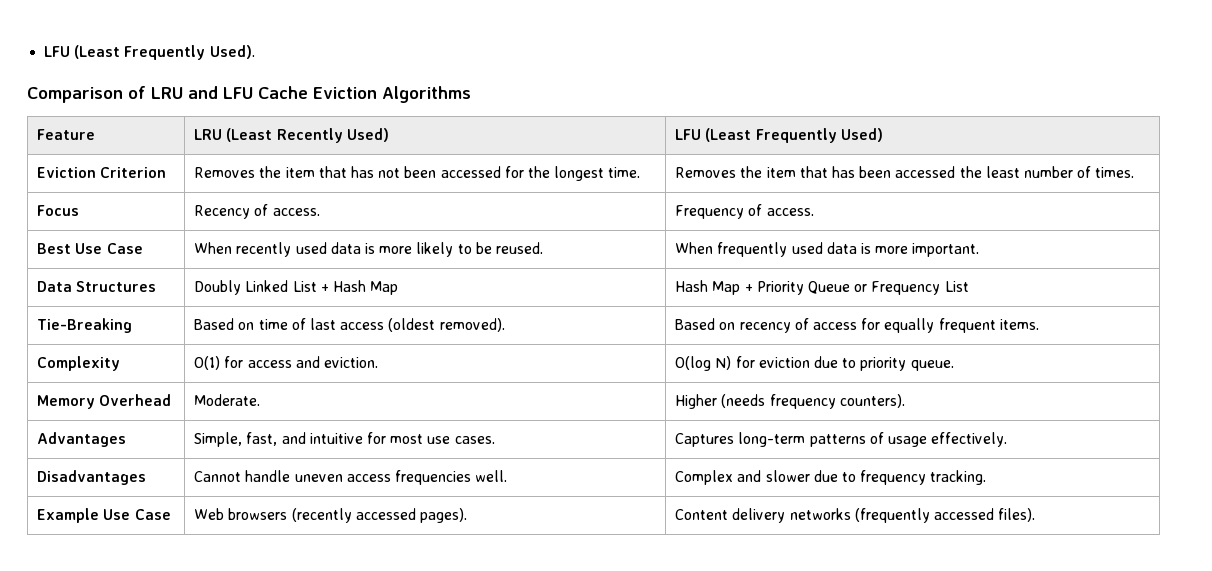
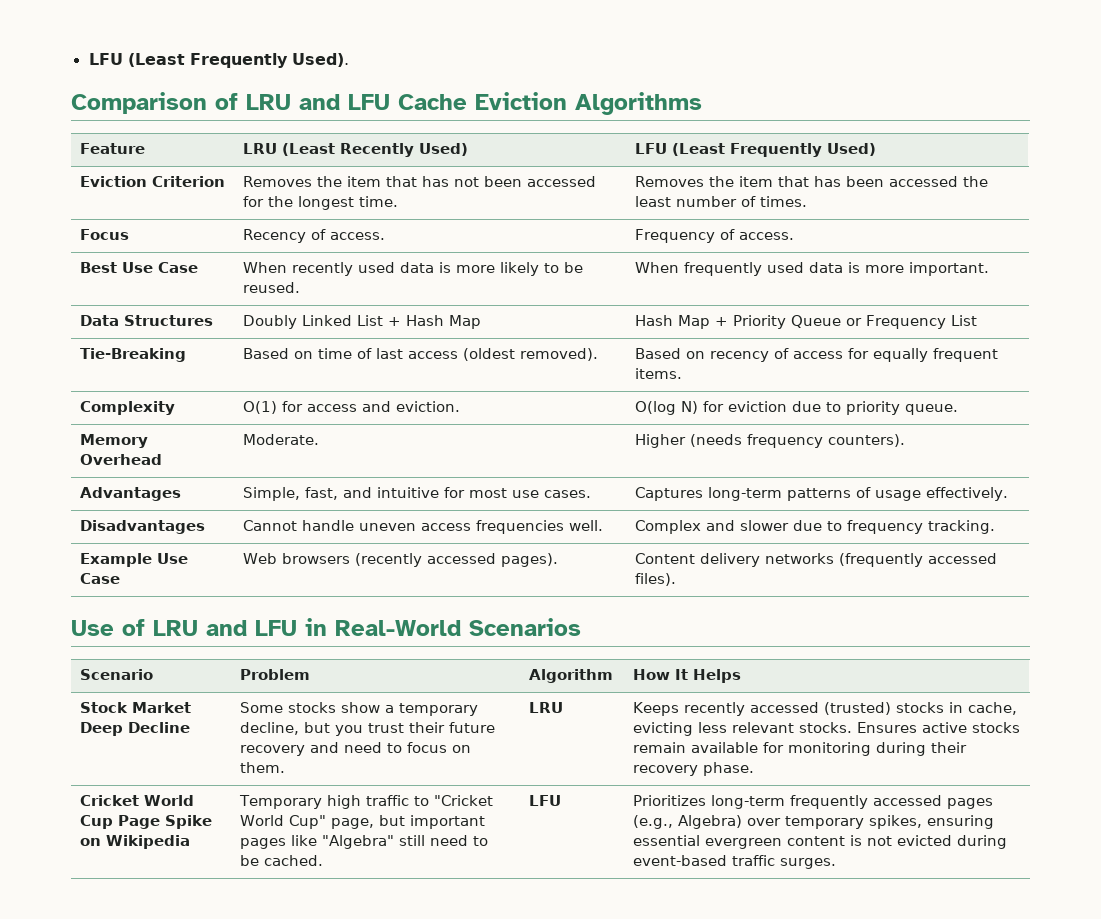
+ Use of LRU and LFU in Real-World Scenarios
+ Scenario | Problem | Algorithm | How It Helps
+ Stock Market Deep Decline | Some stocks show a temporary decline, but you trust their future recovery and need to focus on them. | LRU | Keeps recently accessed (trusted) stocks in cache, evicting less relevant stocks. Ensures active stocks remain available for monitoring during their recovery phase.
+ Cricket World Cup Page Spike on Wikipedia | Temporary high traffic to "Cricket World Cup" page, but important pages like "Algebra" still need to be cached. | LFU | Prioritizes long-term frequently accessed pages (e.g., Algebra) over temporary spikes, ensuring essential evergreen content is not evicted during event-based traffic surges.

